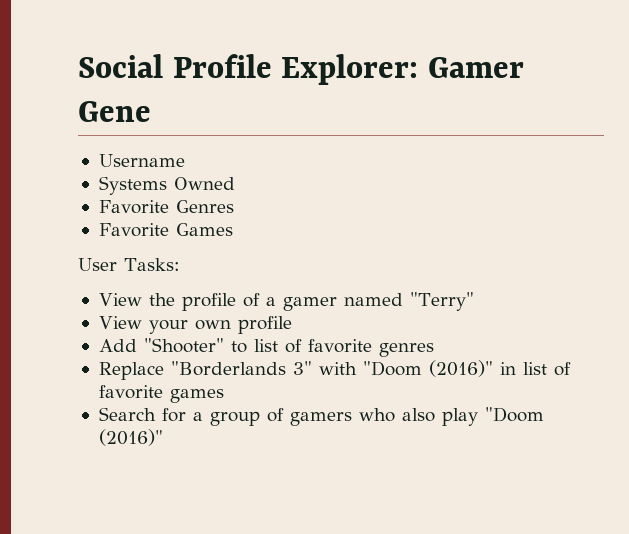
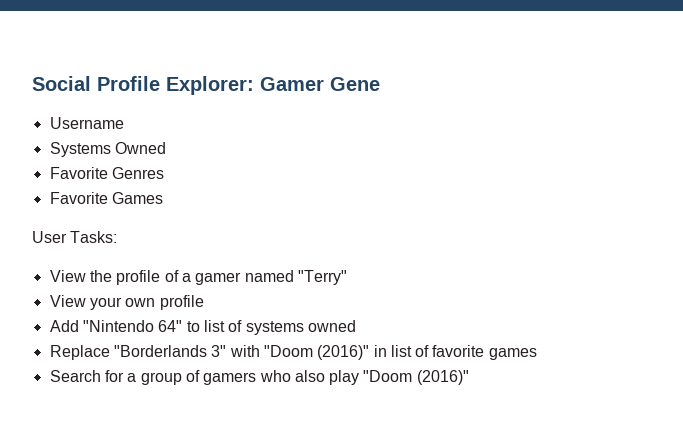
- Add "Shooter" to list of favorite genres
+ Add "Nintendo 64" to list of systems owned

